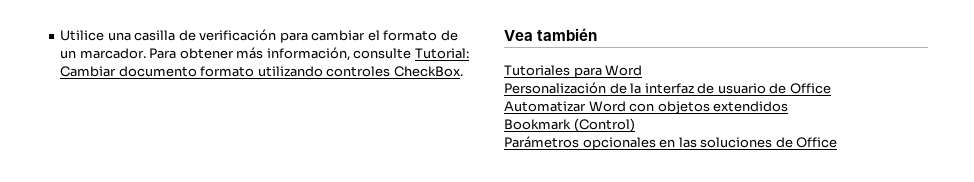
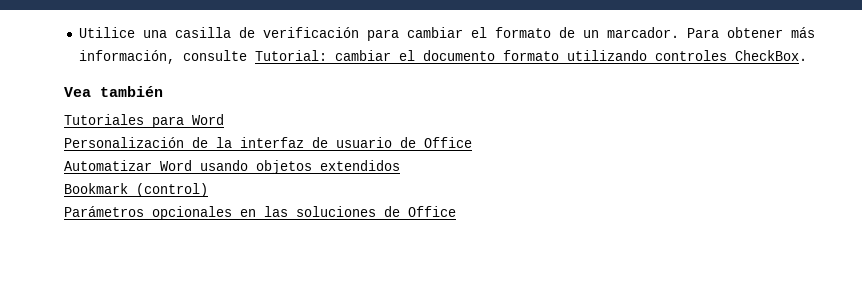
- Para obtener más información, consulte Tutorial: Cambiar documento formato utilizando controles CheckBox.
+ Para obtener más información, consulte Tutorial: cambiar el documento formato utilizando controles CheckBox.
- Automatizar Word con objetos extendidos
+ Automatizar Word usando objetos extendidos
- Bookmark (Control)
+ Bookmark (control)

